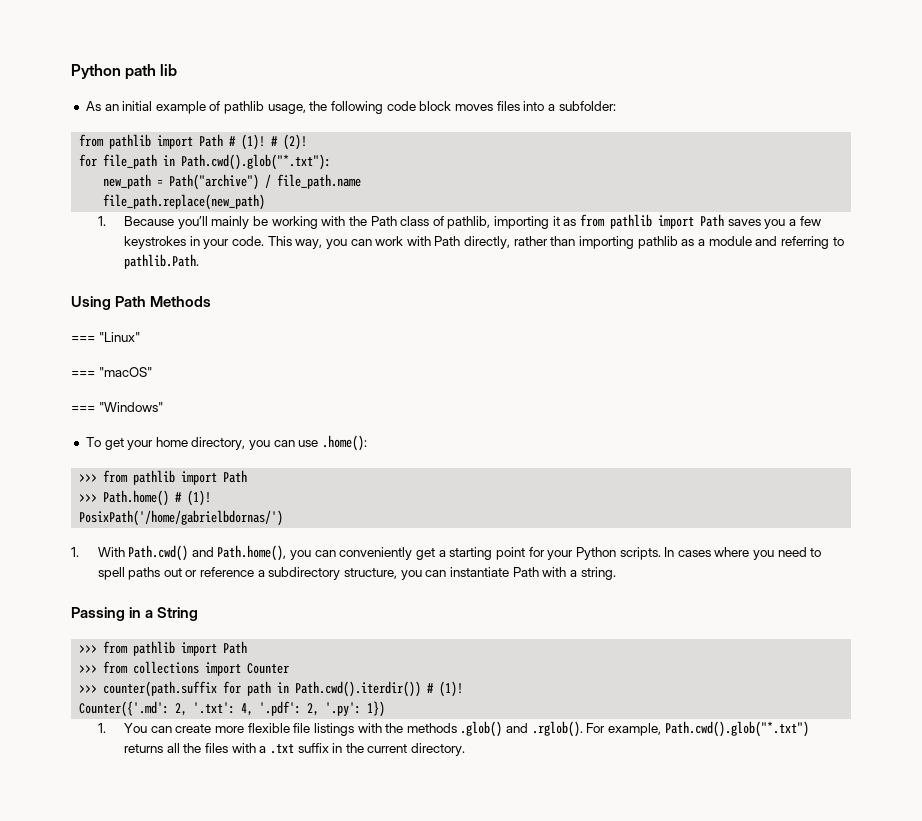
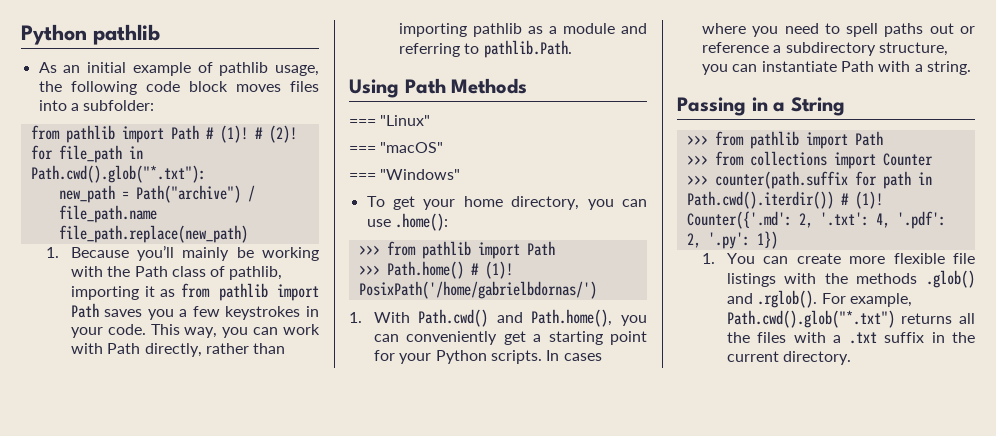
- Python path lib
+ Python pathlib

